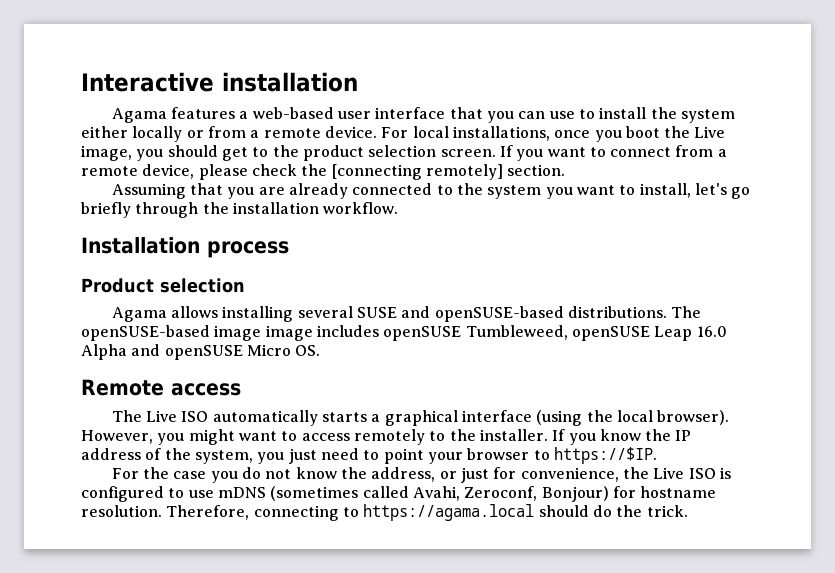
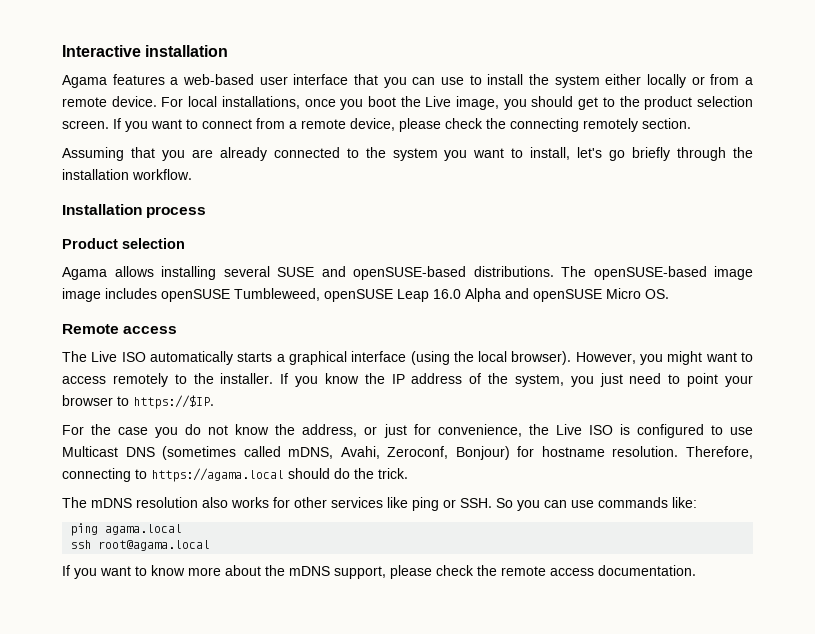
- If you want to connect from a remote device, please check the [connecting remotely] section.
+ If you want to connect from a remote device, please check the connecting remotely section.
- For the case you do not know the address, or just for convenience, the Live ISO is configured to use mDNS (sometimes called Avahi, Zeroconf, Bonjour) for hostname resolution.
+ For the case you do not know the address, or just for convenience, the Live ISO is configured to use Multicast DNS (sometimes called mDNS, Avahi, Zeroconf, Bonjour) for hostname resolution.
+ The mDNS resolution also works for other services like ping or SSH. So you can use commands like:
+ ping agama.local
+ ssh root@agama.local
+ If you want to know more about the mDNS support, please check the remote access documentation.

